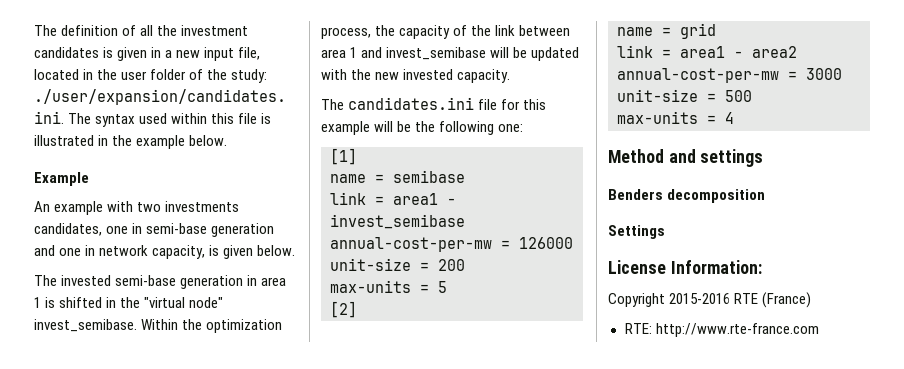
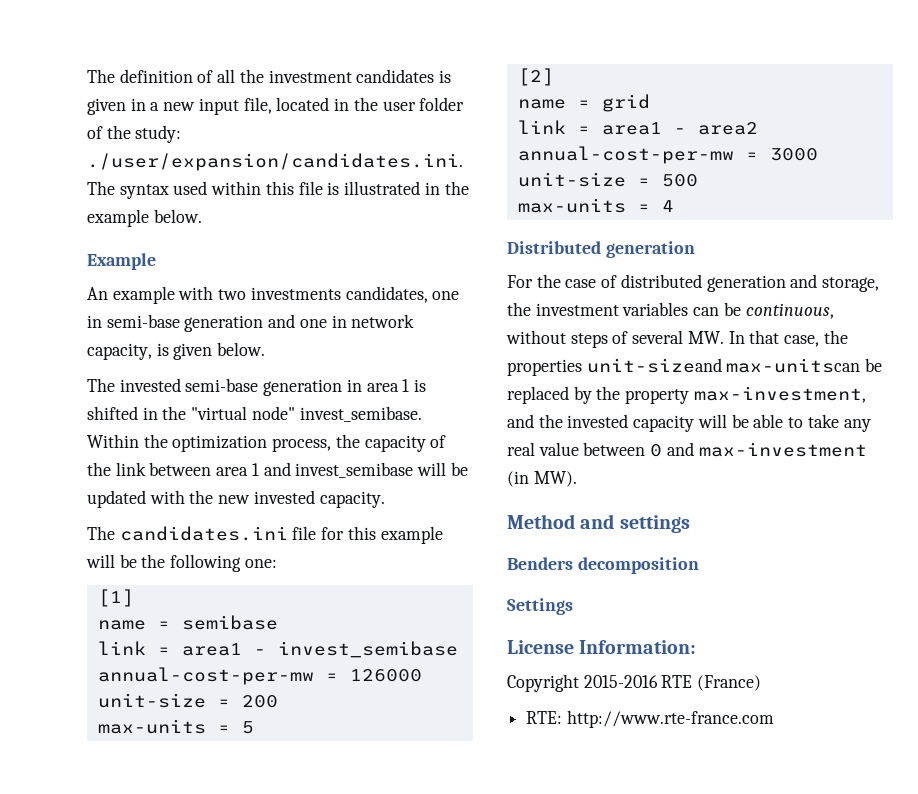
+ Distributed generation
+ For the case of distributed generation and storage, the investment variables can be continuous, without steps of several MW. In that case, the properties unit-sizeand max-unitscan be replaced by the property max-investment, and the invested capacity will be able to take any real value between 0 and max-investment (in MW).

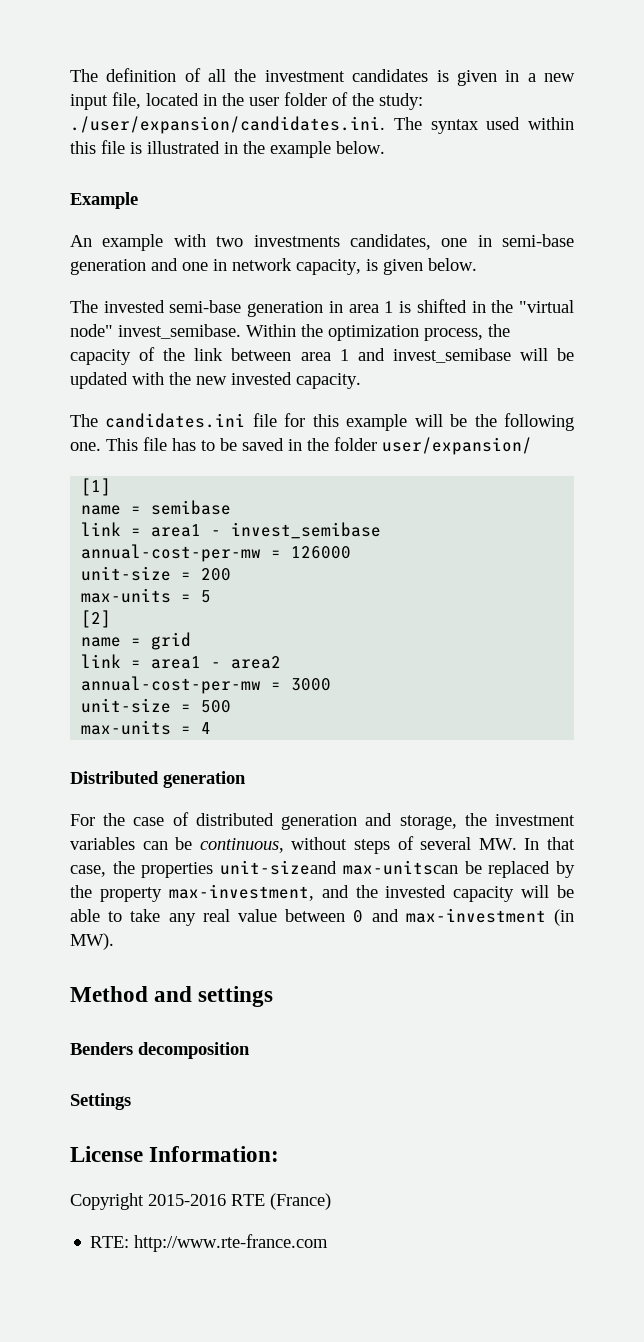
- The candidates.ini file for this example will be the following one:
+ The candidates.ini file for this example will be the following one. This file has to be saved in the folder user/expansion/

